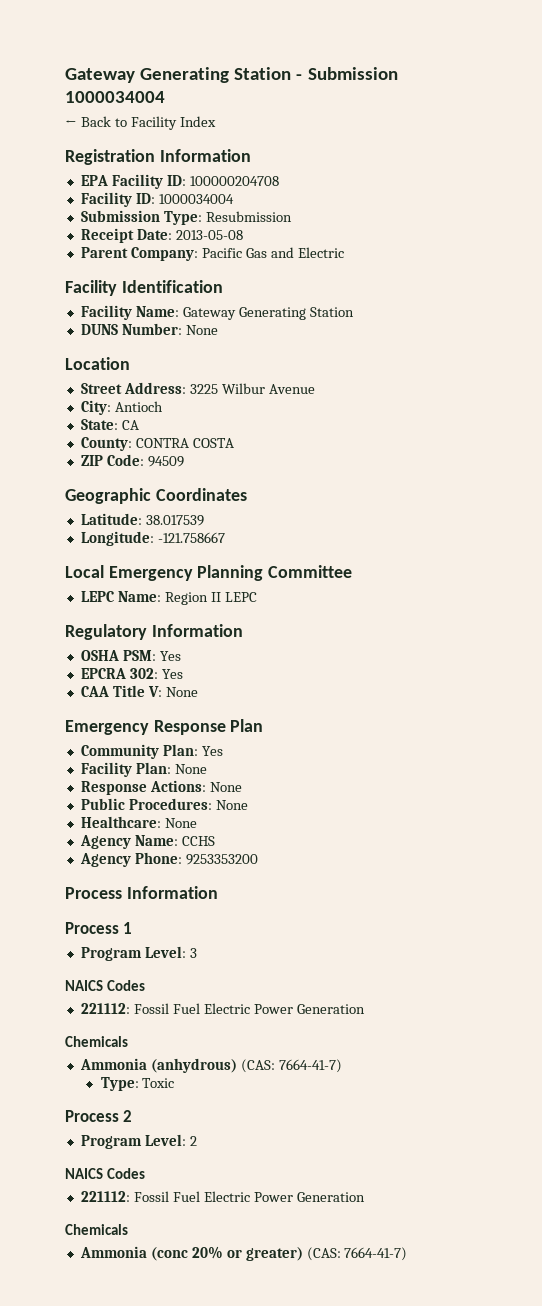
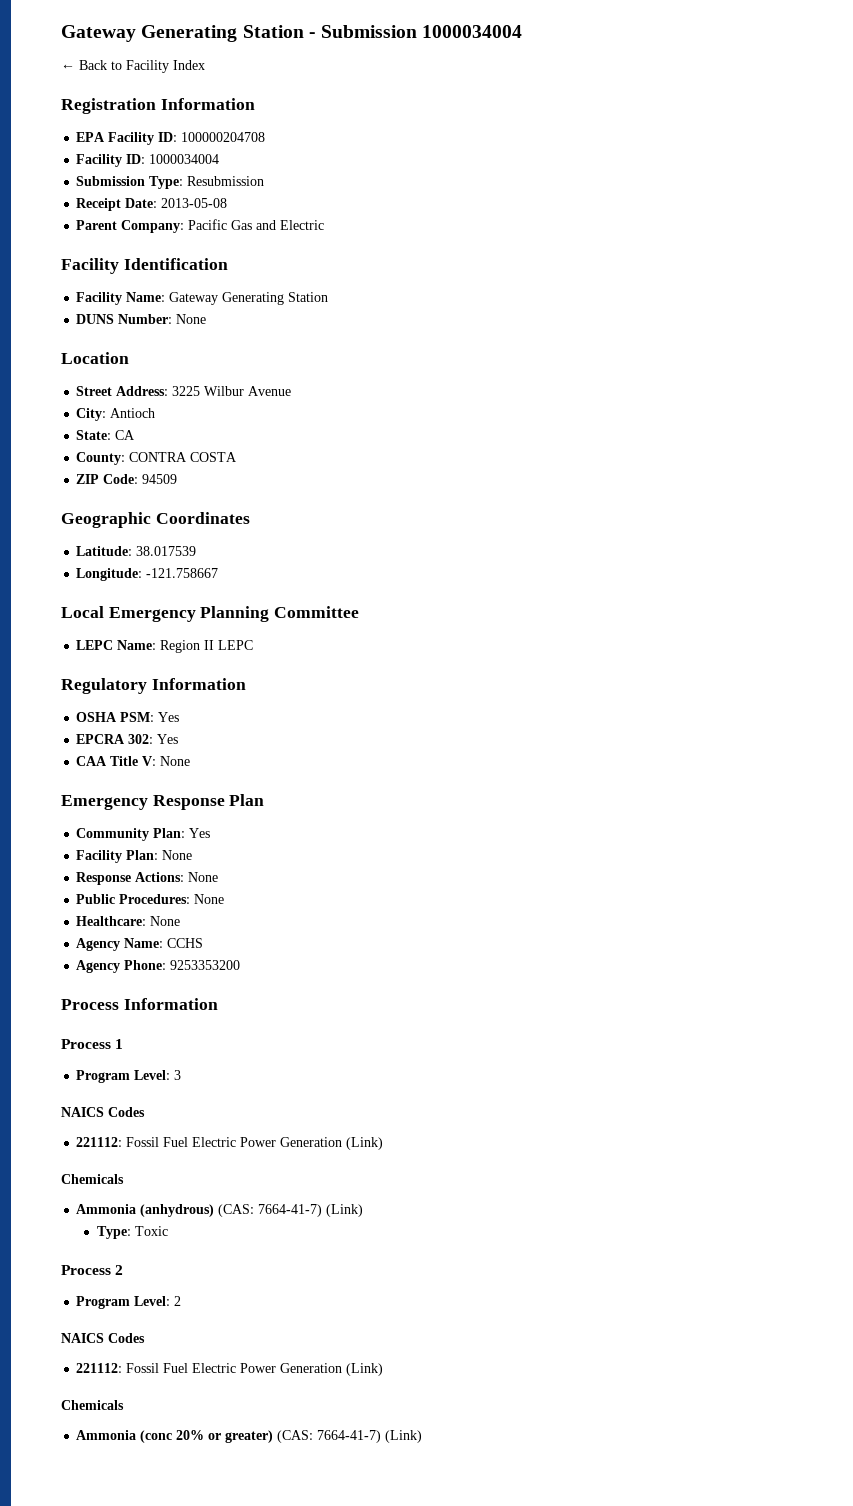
  Program Level: 3
  NAICS Codes
- 221112: Fossil Fuel Electric Power Generation
+ 221112: Fossil Fuel Electric Power Generation (Link)
- Ammonia (anhydrous) (CAS: 7664-41-7)
+ Ammonia (anhydrous) (CAS: 7664-41-7) (Link)
  Program Level: 2
  NAICS Codes
- 221112: Fossil Fuel Electric Power Generation
+ 221112: Fossil Fuel Electric Power Generation (Link)
- Ammonia (conc 20% or greater) (CAS: 7664-41-7)
+ Ammonia (conc 20% or greater) (CAS: 7664-41-7) (Link)

